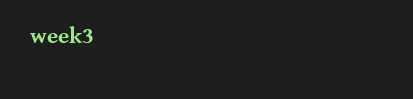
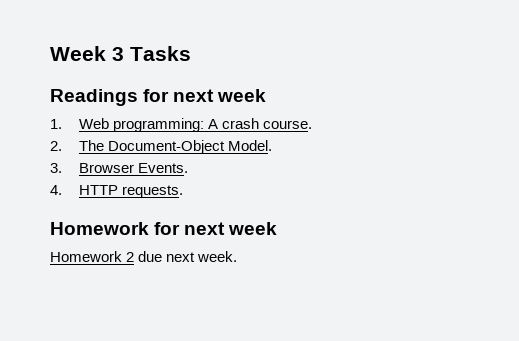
- week3
+ Week 3 Tasks
+ Readings for next week
+ 1. Web programming: A crash course.
+ 2. The Document-Object Model.
+ 3. Browser Events.
+ 4. HTTP requests.
+ Homework for next week
+ Homework 2 due next week.

